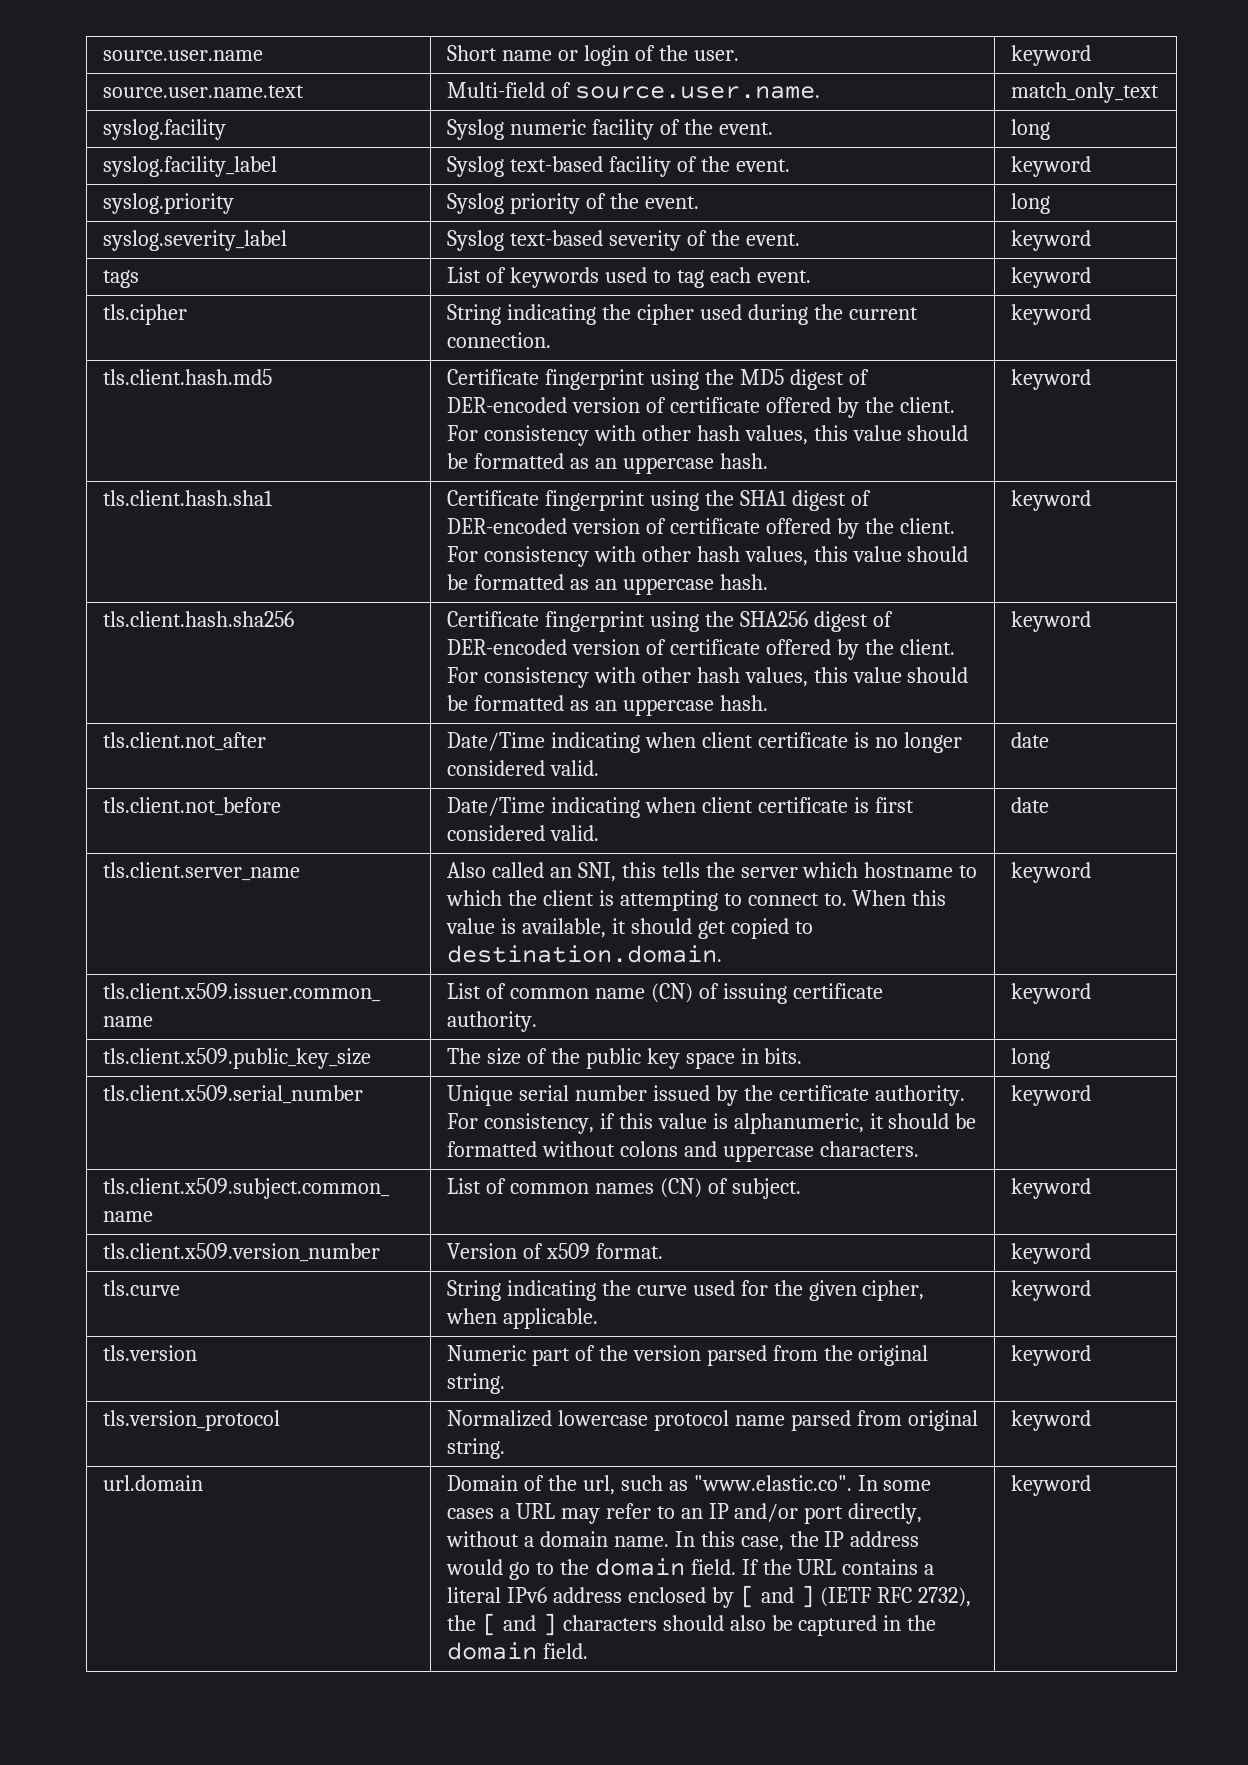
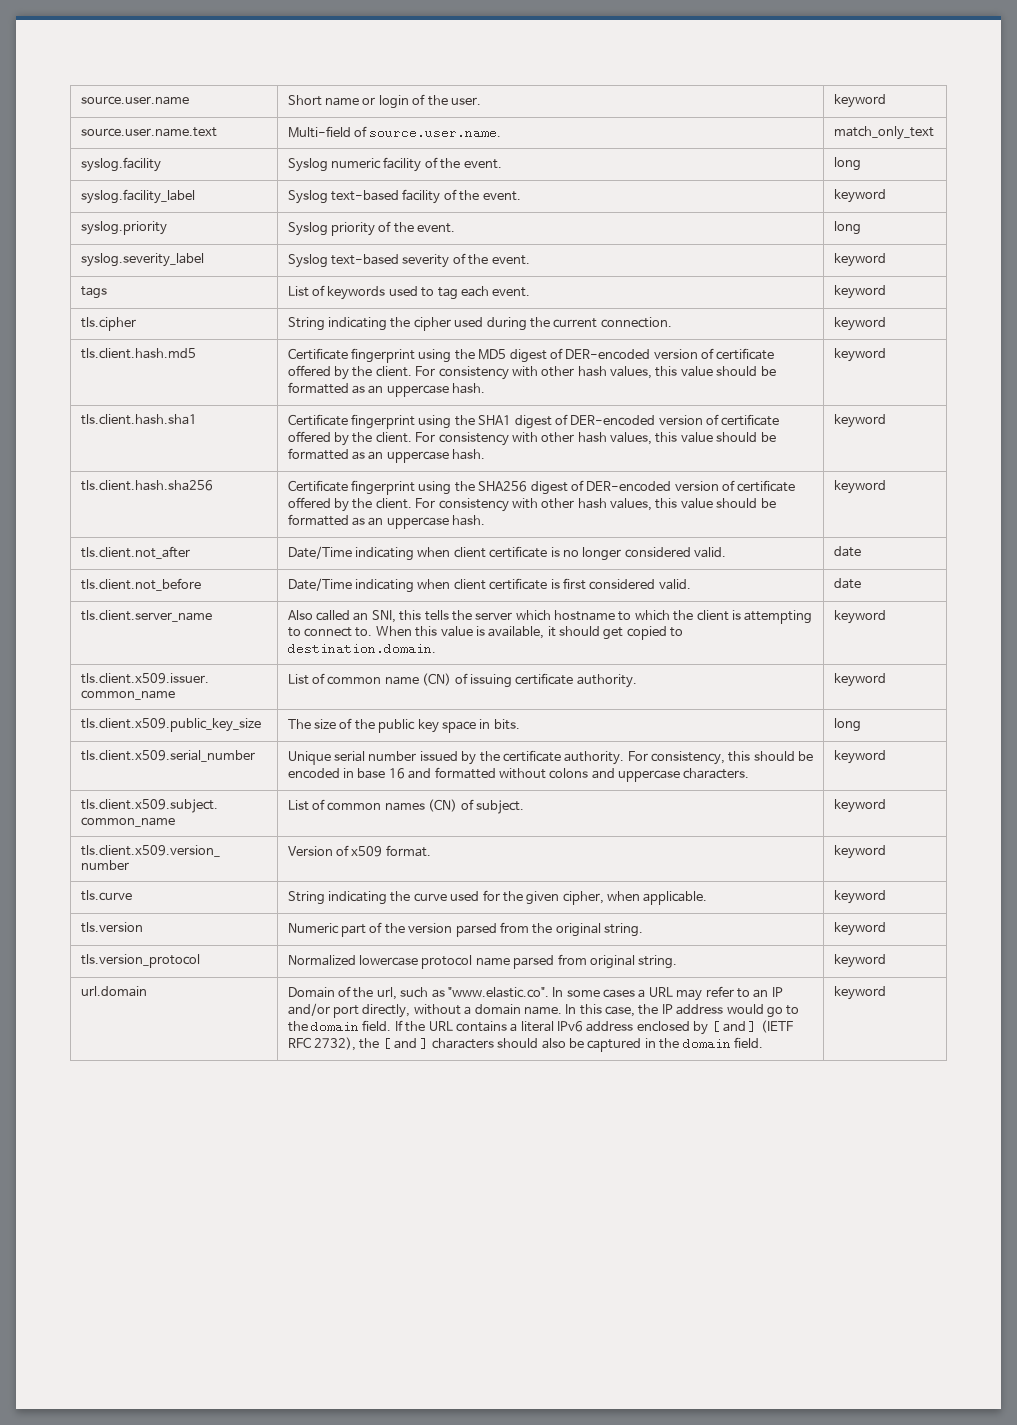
- tls.client.x509.serial_number | Unique serial number issued by the certificate authority. For consistency, if this value is alphanumeric, it should be formatted without colons and uppercase characters. | keyword
+ tls.client.x509.serial_number | Unique serial number issued by the certificate authority. For consistency, this should be encoded in base 16 and formatted without colons and uppercase characters. | keyword

